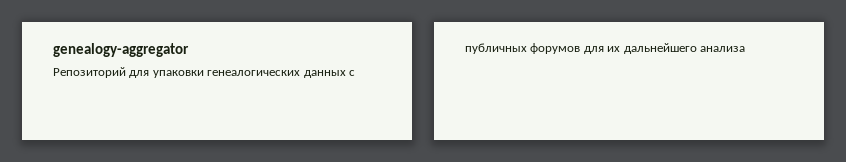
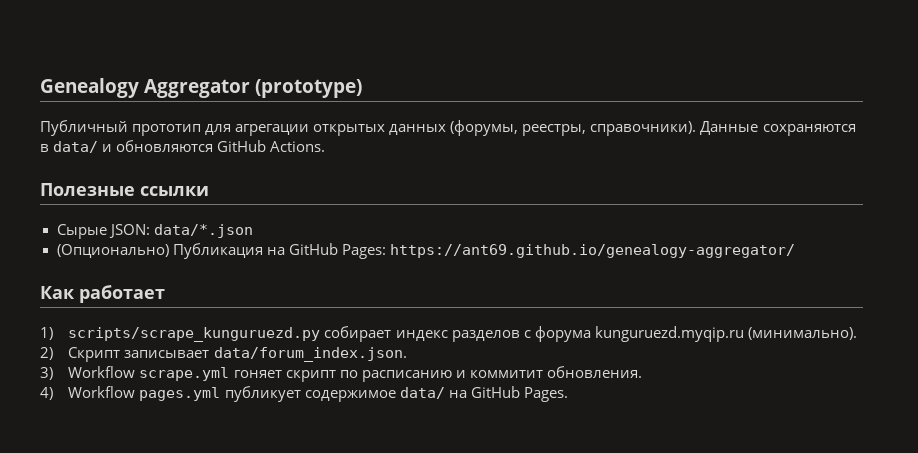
- genealogy-aggregator
- Репозиторий для упаковки генеалогических данных с публичных форумов для их дальнейшего анализа
+ Genealogy Aggregator (prototype)
+ Публичный прототип для агрегации открытых данных (форумы, реестры, справочники). Данные сохраняются в data/ и обновляются GitHub Actions.
+ Полезные ссылки
+ Сырые JSON: data/*.json
+ (Опционально) Публикация на GitHub Pages: https://ant69.github.io/genealogy-aggregator/
+ Как работает
+ 1) scripts/scrape_kunguruezd.py собирает индекс разделов с форума kunguruezd.myqip.ru (минимально).
+ 2) Скрипт записывает data/forum_index.json.
+ 3) Workflow scrape.yml гоняет скрипт по расписанию и коммитит обновления.
+ 4) Workflow pages.yml публикует содержимое data/ на GitHub Pages.

